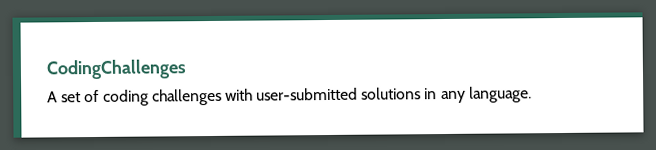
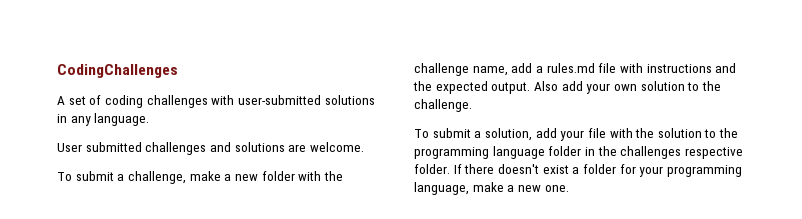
+ User submitted challenges and solutions are welcome.
+ To submit a challenge, make a new folder with the challenge name, add a rules.md file with instructions and the expected output. Also add your own solution to the challenge.
+ To submit a solution, add your file with the solution to the programming language folder in the challenges respective folder. If there doesn't exist a folder for your programming language, make a new one.

